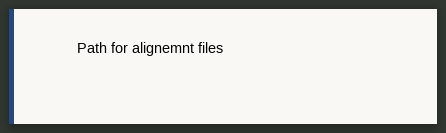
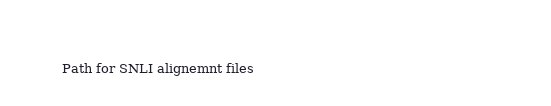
- Path for alignemnt files
+ Path for SNLI alignemnt files

